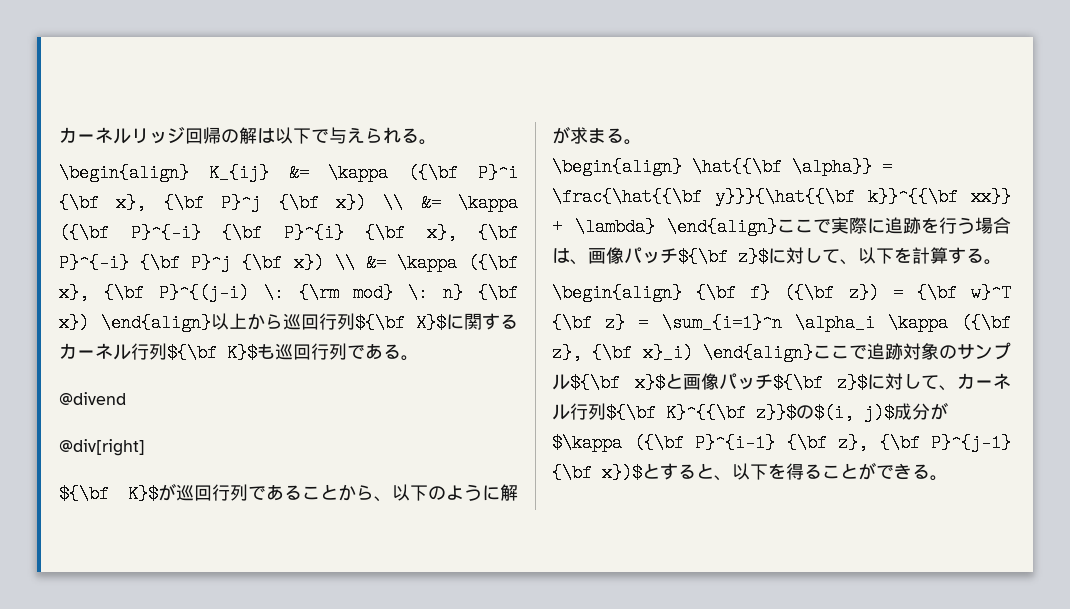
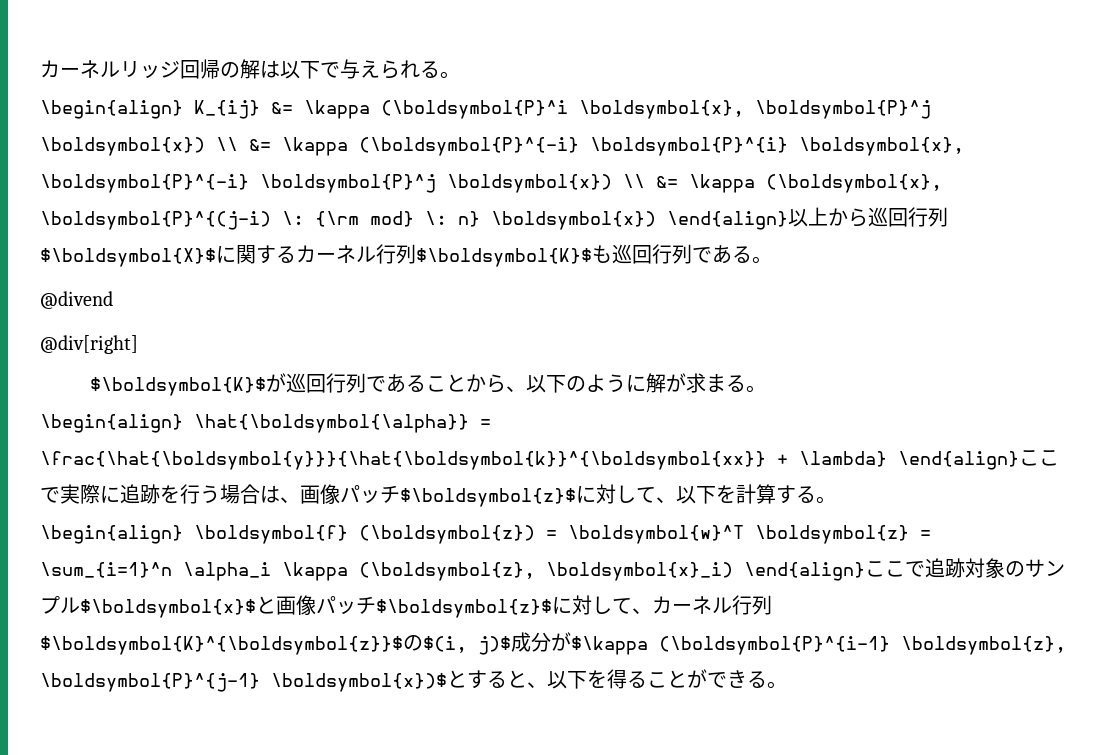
- \begin{align} K_{ij} &= \kappa ({\bf P}^i {\bf x}, {\bf P}^j {\bf x}) \\ &= \kappa ({\bf P}^{-i} {\bf P}^{i} {\bf x}, {\bf P}^{-i} {\bf P}^j {\bf x}) \\ &= \kappa ({\bf x}, {\bf P}^{(j-i) \: {\rm mod} \: n} {\bf x}) \end{align}以上から巡回行列${\bf X}$に関するカーネル行列${\bf K}$も巡回行列である。
+ \begin{align} K_{ij} &= \kappa (\boldsymbol{P}^i \boldsymbol{x}, \boldsymbol{P}^j \boldsymbol{x}) \\ &= \kappa (\boldsymbol{P}^{-i} \boldsymbol{P}^{i} \boldsymbol{x}, \boldsymbol{P}^{-i} \boldsymbol{P}^j \boldsymbol{x}) \\ &= \kappa (\boldsymbol{x}, \boldsymbol{P}^{(j-i) \: {\rm mod} \: n} \boldsymbol{x}) \end{align}以上から巡回行列$\boldsymbol{X}$に関するカーネル行列$\boldsymbol{K}$も巡回行列である。
- ${\bf K}$が巡回行列であることから、以下のように解が求まる。
+ $\boldsymbol{K}$が巡回行列であることから、以下のように解が求まる。
- \begin{align} \hat{{\bf \alpha}} = \frac{\hat{{\bf y}}}{\hat{{\bf k}}^{{\bf xx}} + \lambda} \end{align}ここで実際に追跡を行う場合は、画像パッチ${\bf z}$に対して、以下を計算する。
+ \begin{align} \hat{\boldsymbol{\alpha}} = \frac{\hat{\boldsymbol{y}}}{\hat{\boldsymbol{k}}^{\boldsymbol{xx}} + \lambda} \end{align}ここで実際に追跡を行う場合は、画像パッチ$\boldsymbol{z}$に対して、以下を計算する。
- \begin{align} {\bf f} ({\bf z}) = {\bf w}^T {\bf z} = \sum_{i=1}^n \alpha_i \kappa ({\bf z}, {\bf x}_i) \end{align}ここで追跡対象のサンプル${\bf x}$と画像パッチ${\bf z}$に対して、カーネル行列${\bf K}^{{\bf z}}$の$(i, j)$成分が$\kappa ({\bf P}^{i-1} {\bf z}, {\bf P}^{j-1} {\bf x})$とすると、以下を得ることができる。
+ \begin{align} \boldsymbol{f} (\boldsymbol{z}) = \boldsymbol{w}^T \boldsymbol{z} = \sum_{i=1}^n \alpha_i \kappa (\boldsymbol{z}, \boldsymbol{x}_i) \end{align}ここで追跡対象のサンプル$\boldsymbol{x}$と画像パッチ$\boldsymbol{z}$に対して、カーネル行列$\boldsymbol{K}^{\boldsymbol{z}}$の$(i, j)$成分が$\kappa (\boldsymbol{P}^{i-1} \boldsymbol{z}, \boldsymbol{P}^{j-1} \boldsymbol{x})$とすると、以下を得ることができる。

